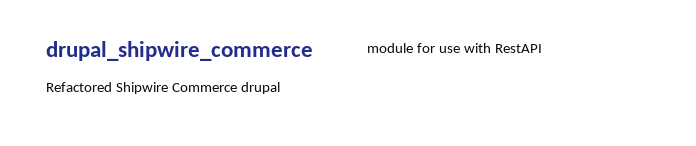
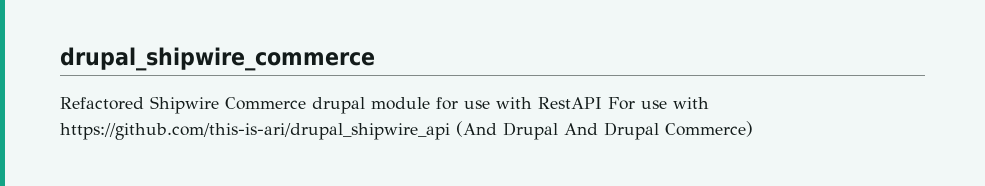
- Refactored Shipwire Commerce drupal module for use with RestAPI
+ Refactored Shipwire Commerce drupal module for use with RestAPI For use with https://github.com/this-is-ari/drupal_shipwire_api (And Drupal And Drupal Commerce)

